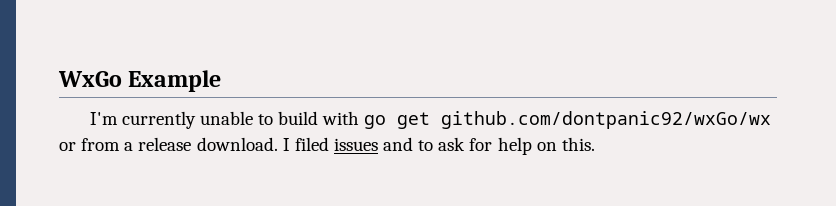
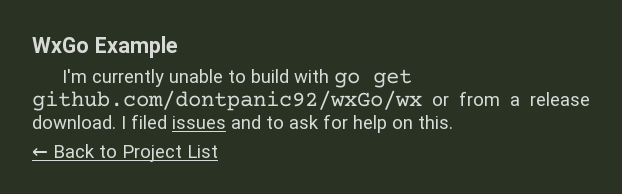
+ ← Back to Project List

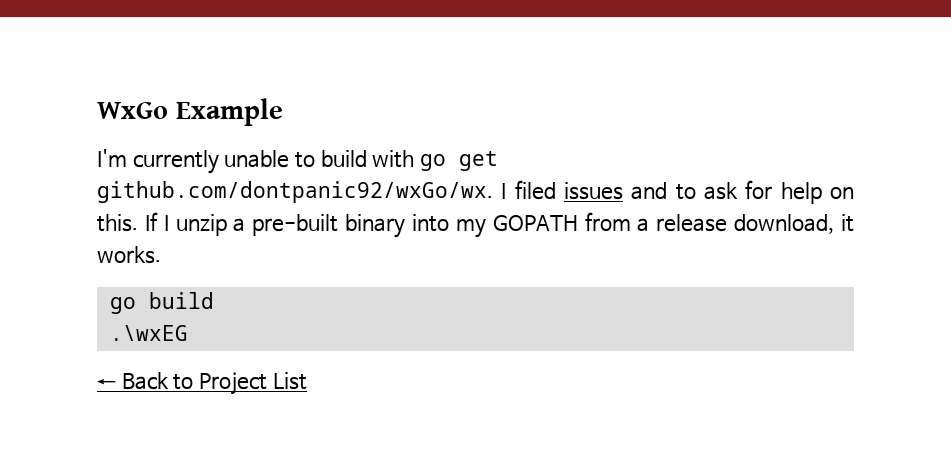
- I'm currently unable to build with go get github.com/dontpanic92/wxGo/wx or from a release download. I filed issues and to ask for help on this.
+ I'm currently unable to build with go get github.com/dontpanic92/wxGo/wx. I filed issues and to ask for help on this. If I unzip a pre-built binary into my GOPATH from a release download, it works.
+ go build
+ .\wxEG

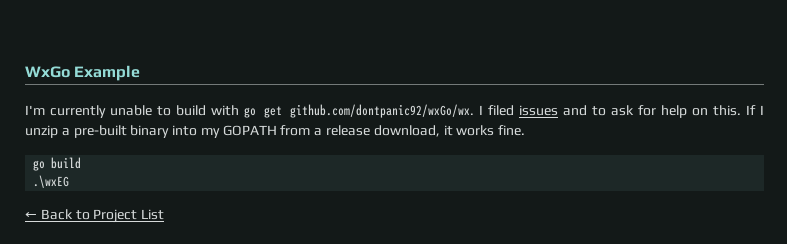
- If I unzip a pre-built binary into my GOPATH from a release download, it works.
+ If I unzip a pre-built binary into my GOPATH from a release download, it works fine.

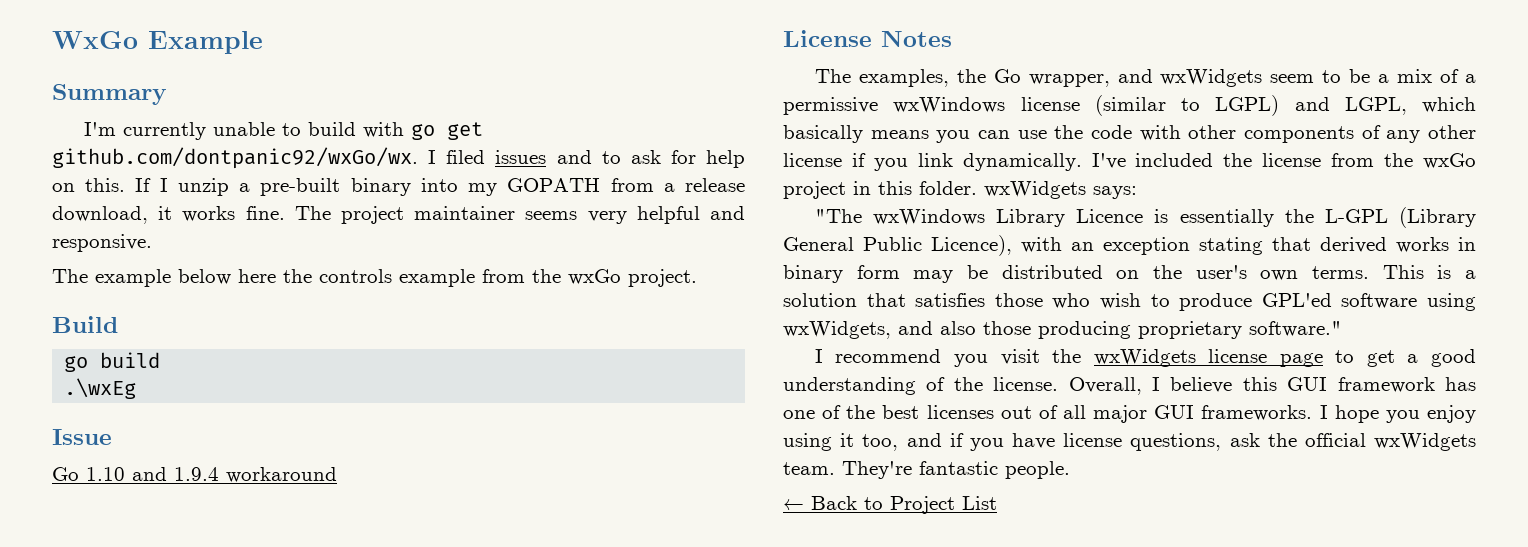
+ Summary
- If I unzip a pre-built binary into my GOPATH from a release download, it works fine.
+ If I unzip a pre-built binary into my GOPATH from a release download, it works fine. The project maintainer seems very helpful and responsive.
+ The example below here the controls example from the wxGo project.
+ Build
  go build
- .\wxEG
+ .\wxEg
+ Issue
+ Go 1.10 and 1.9.4 workaround
+ License Notes
+ The examples, the Go wrapper, and wxWidgets seem to be a mix of a permissive wxWindows license (similar to LGPL) and LGPL, which basically means you can use the code with other components of any other license if you link dynamically. I've included the license from the wxGo project in this folder. wxWidgets says:
+ "The wxWindows Library Licence is essentially the L-GPL (Library General Public Licence), with an exception stating that derived works in binary form may be distributed on the user's own terms. This is a solution that satisfies those who wish to produce GPL'ed software using wxWidgets, and also those producing proprietary software."
+ I recommend you visit the wxWidgets license page to get a good understanding of the license. Overall, I believe this GUI framework has one of the best licenses out of all major GUI frameworks. I hope you enjoy using it too, and if you have license questions, ask the official wxWidgets team. They're fantastic people.

